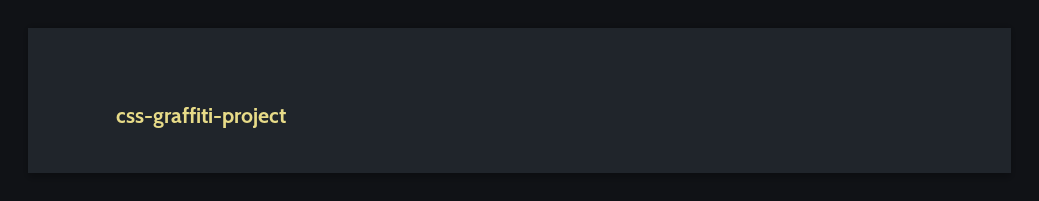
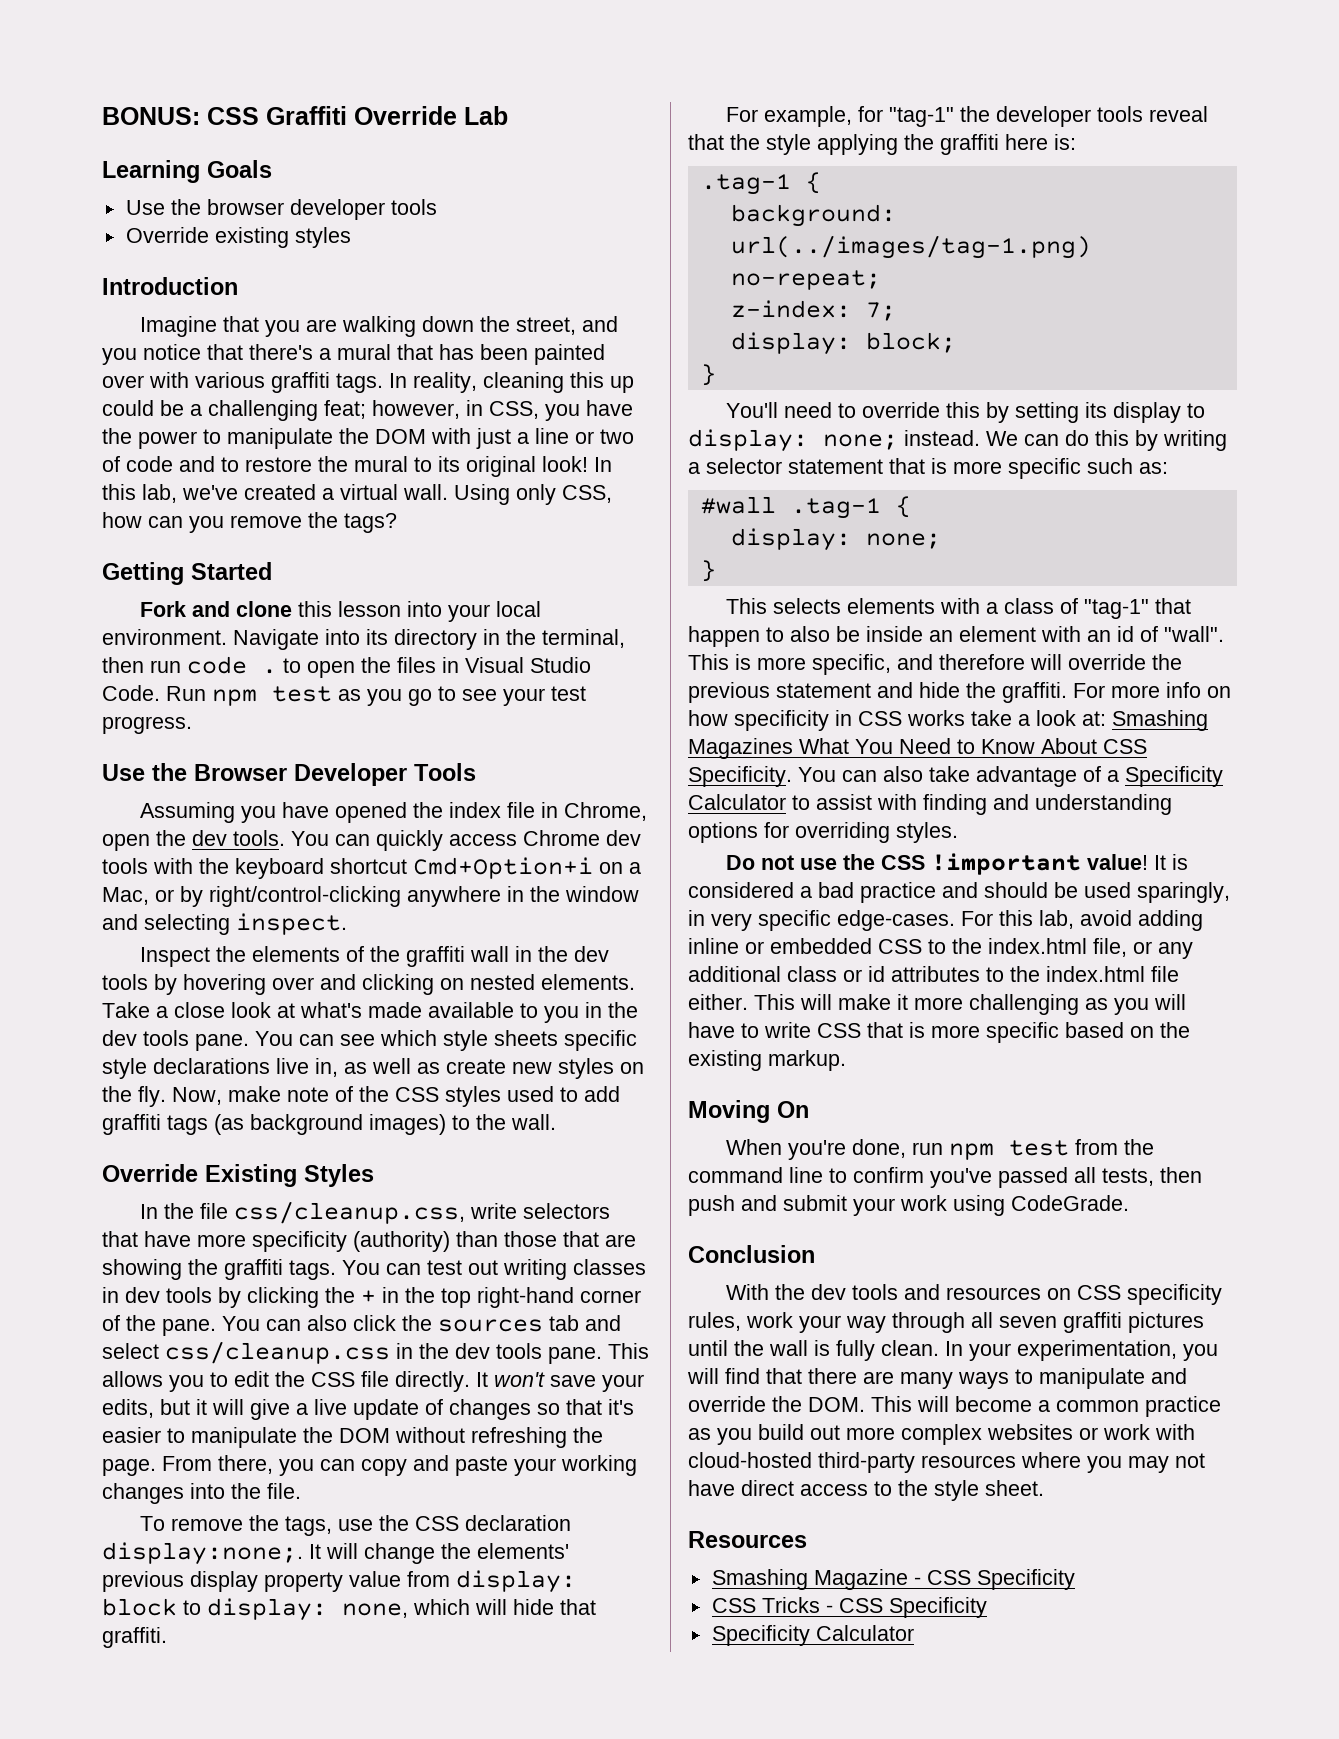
- css-graffiti-project
+ BONUS: CSS Graffiti Override Lab
+ Learning Goals
+ Use the browser developer tools
+ Override existing styles
+ Introduction
+ Imagine that you are walking down the street, and you notice that there's a mural that has been painted over with various graffiti tags. In reality, cleaning this up could be a challenging feat; however, in CSS, you have the power to manipulate the DOM with just a line or two of code and to restore the mural to its original look! In this lab, we've created a virtual wall. Using only CSS, how can you remove the tags?
+ Getting Started
+ Fork and clone this lesson into your local environment. Navigate into its directory in the terminal, then run code . to open the files in Visual Studio Code. Run npm test as you go to see your test progress.
+ Use the Browser Developer Tools
+ Assuming you have opened the index file in Chrome, open the dev tools. You can quickly access Chrome dev tools with the keyboard shortcut Cmd+Option+i on a Mac, or by right/control-clicking anywhere in the window and selecting inspect.
+ Inspect the elements of the graffiti wall in the dev tools by hovering over and clicking on nested elements. Take a close look at what's made available to you in the dev tools pane. You can see which style sheets specific style declarations live in, as well as create new styles on the fly. Now, make note of the CSS styles used to add graffiti tags (as background images) to the wall.
+ Override Existing Styles
+ In the file css/cleanup.css, write selectors that have more specificity (authority) than those that are showing the graffiti tags. You can test out writing classes in dev tools by clicking the + in the top right-hand corner of the pane. You can also click the sources tab and select css/cleanup.css in the dev tools pane. This allows you to edit the CSS file directly. It won't save your edits, but it will give a live update of changes so that it's easier to manipulate the DOM without refreshing the page. From there, you can copy and paste your working changes into the file.
+ To remove the tags, use the CSS declaration display:none;. It will change the elements' previous display property value from display: block to display: none, which will hide that graffiti.
+ For example, for "tag-1" the developer tools reveal that the style applying the graffiti here is:
+ .tag-1 {
+ background: url(../images/tag-1.png) no-repeat;
+ z-index: 7;
+ display: block;
+ }
+ You'll need to override this by setting its display to display: none; instead. We can do this by writing a selector statement that is more specific such as:
+ #wall .tag-1 {
+ display: none;
+ }
+ This selects elements with a class of "tag-1" that happen to also be inside an element with an id of "wall". This is more specific, and therefore will override the previous statement and hide the graffiti. For more info on how specificity in CSS works take a look at: Smashing Magazines What You Need to Know About CSS Specificity. You can also take advantage of a Specificity Calculator to assist with finding and understanding options for overriding styles.
+ Do not use the CSS !important value! It is considered a bad practice and should be used sparingly, in very specific edge-cases. For this lab, avoid adding inline or embedded CSS to the index.html file, or any additional class or id attributes to the index.html file either. This will make it more challenging as you will have to write CSS that is more specific based on the existing markup.
+ Moving On
+ When you're done, run npm test from the command line to confirm you've passed all tests, then push and submit your work using CodeGrade.
+ Conclusion
+ With the dev tools and resources on CSS specificity rules, work your way through all seven graffiti pictures until the wall is fully clean. In your experimentation, you will find that there are many ways to manipulate and override the DOM. This will become a common practice as you build out more complex websites or work with cloud-hosted third-party resources where you may not have direct access to the style sheet.
+ Resources
+ Smashing Magazine - CSS Specificity
+ CSS Tricks - CSS Specificity
+ Specificity Calculator

